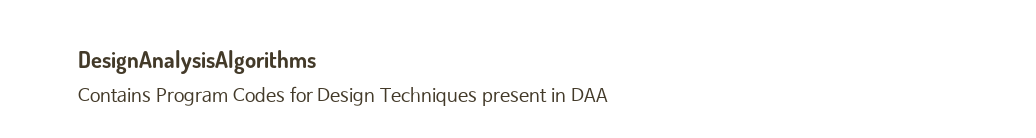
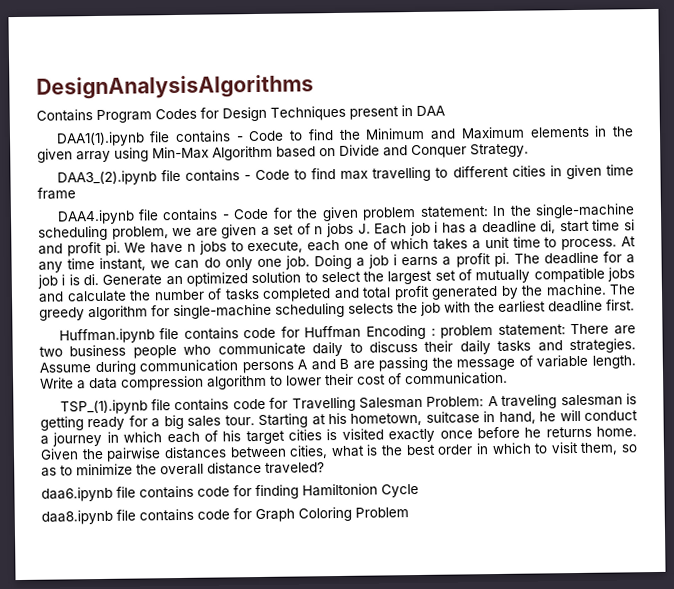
+ DAA1(1).ipynb file contains - Code to find the Minimum and Maximum elements in the given array using Min-Max Algorithm based on Divide and Conquer Strategy.
+ DAA3_(2).ipynb file contains - Code to find max travelling to different cities in given time frame
+ DAA4.ipynb file contains - Code for the given problem statement: In the single-machine scheduling problem, we are given a set of n jobs J. Each job i has a deadline di, start time si and profit pi. We have n jobs to execute, each one of which takes a unit time to process. At any time instant, we can do only one job. Doing a job i earns a profit pi. The deadline for a job i is di. Generate an optimized solution to select the largest set of mutually compatible jobs and calculate the number of tasks completed and total profit generated by the machine. The greedy algorithm for single-machine scheduling selects the job with the earliest deadline first.
+ Huffman.ipynb file contains code for Huffman Encoding : problem statement: There are two business people who communicate daily to discuss their daily tasks and strategies. Assume during communication persons A and B are passing the message of variable length. Write a data compression algorithm to lower their cost of communication.
+ TSP_(1).ipynb file contains code for Travelling Salesman Problem: A traveling salesman is getting ready for a big sales tour. Starting at his hometown, suitcase in hand, he will conduct a journey in which each of his target cities is visited exactly once before he returns home. Given the pairwise distances between cities, what is the best order in which to visit them, so as to minimize the overall distance traveled?
+ daa6.ipynb file contains code for finding Hamiltonion Cycle
+ daa8.ipynb file contains code for Graph Coloring Problem

